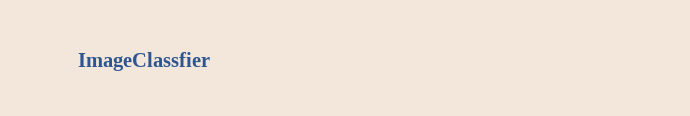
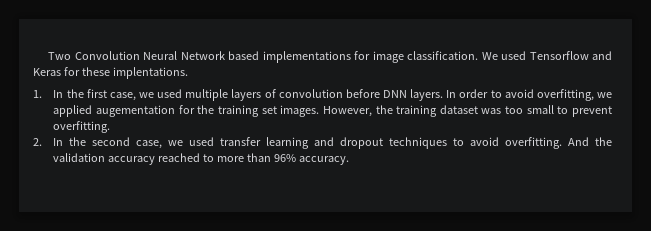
- ImageClassfier
+ Two Convolution Neural Network based implementations for image classification. We used Tensorflow and Keras for these implentations.
+ 1. In the first case, we used multiple layers of convolution before DNN layers. In order to avoid overfitting, we applied augementation for the training set images. However, the training dataset was too small to prevent overfitting.
+ 2. In the second case, we used transfer learning and dropout techniques to avoid overfitting. And the validation accuracy reached to more than 96% accuracy.

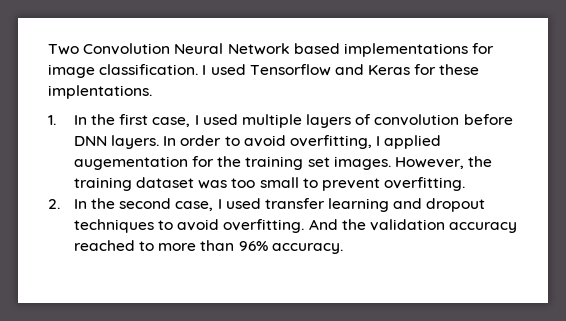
- We used Tensorflow and Keras for these implentations.
+ I used Tensorflow and Keras for these implentations.
- 1. In the first case, we used multiple layers of convolution before DNN layers.
+ 1. In the first case, I used multiple layers of convolution before DNN layers.
- In order to avoid overfitting, we applied augementation for the training set images.
+ In order to avoid overfitting, I applied augementation for the training set images.
- 2. In the second case, we used transfer learning and dropout techniques to avoid overfitting.
+ 2. In the second case, I used transfer learning and dropout techniques to avoid overfitting.

